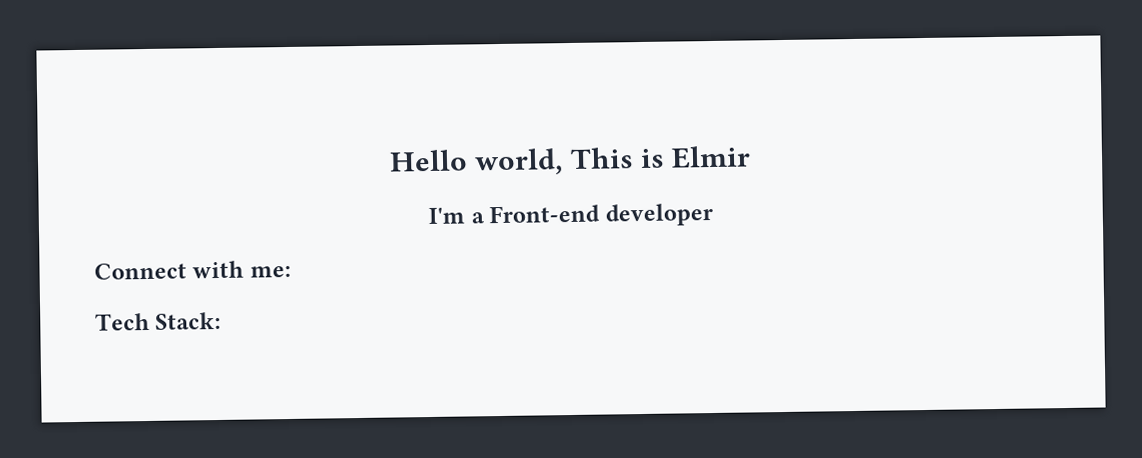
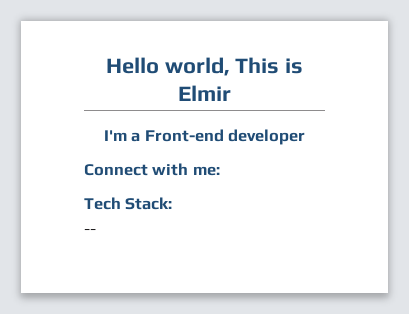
+ --

